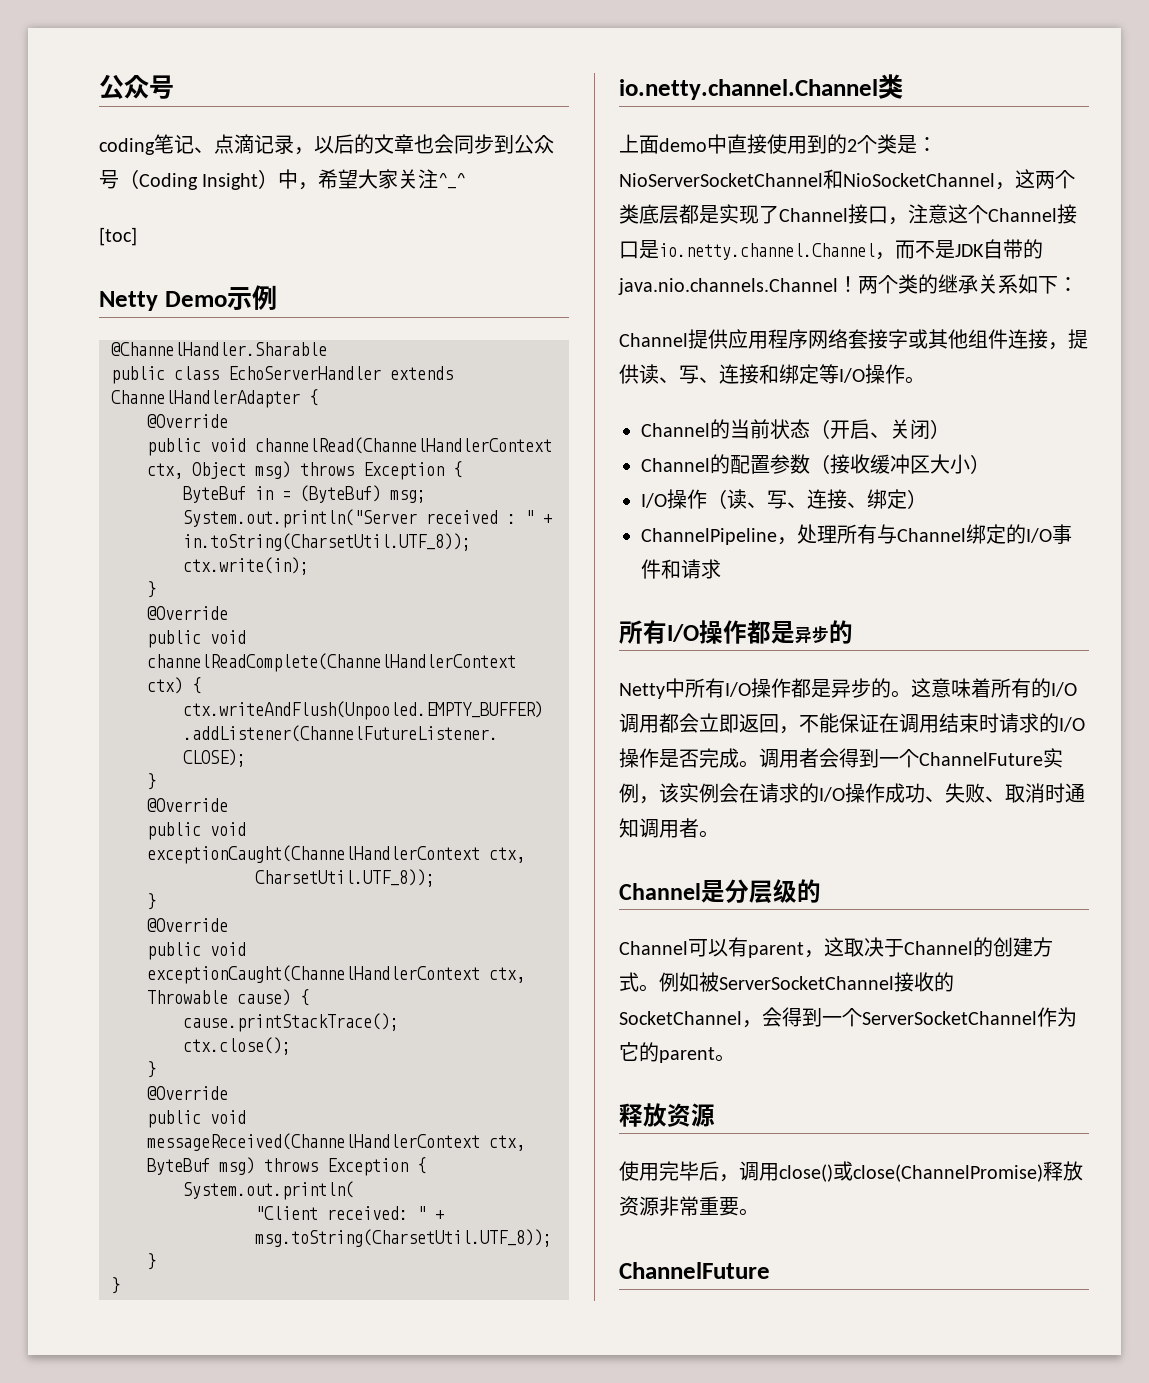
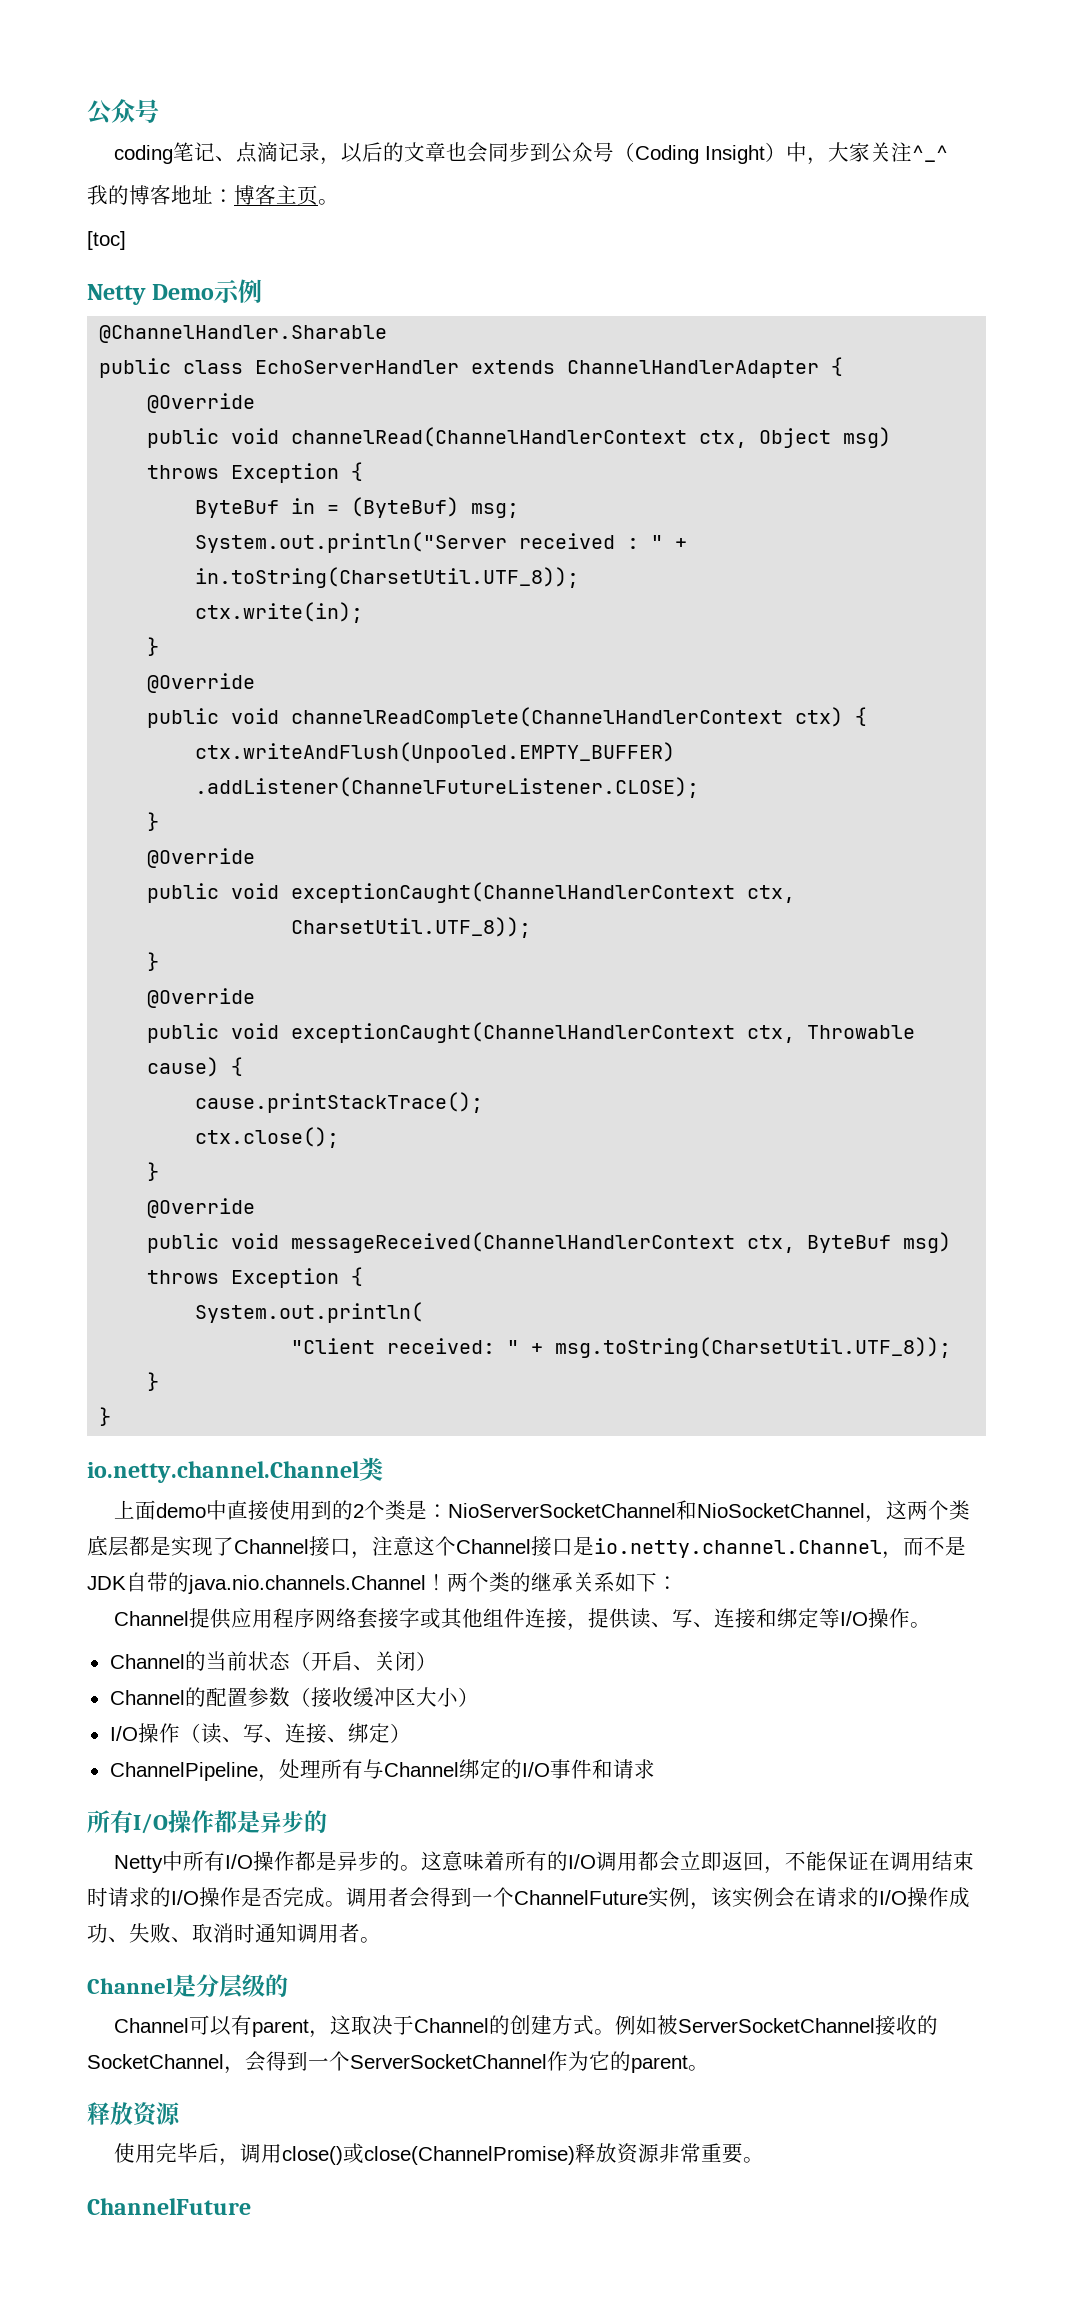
- coding笔记、点滴记录，以后的文章也会同步到公众号（Coding Insight）中，希望大家关注^_^
+ coding笔记、点滴记录，以后的文章也会同步到公众号（Coding Insight）中，大家关注^_^
+ 我的博客地址：博客主页。

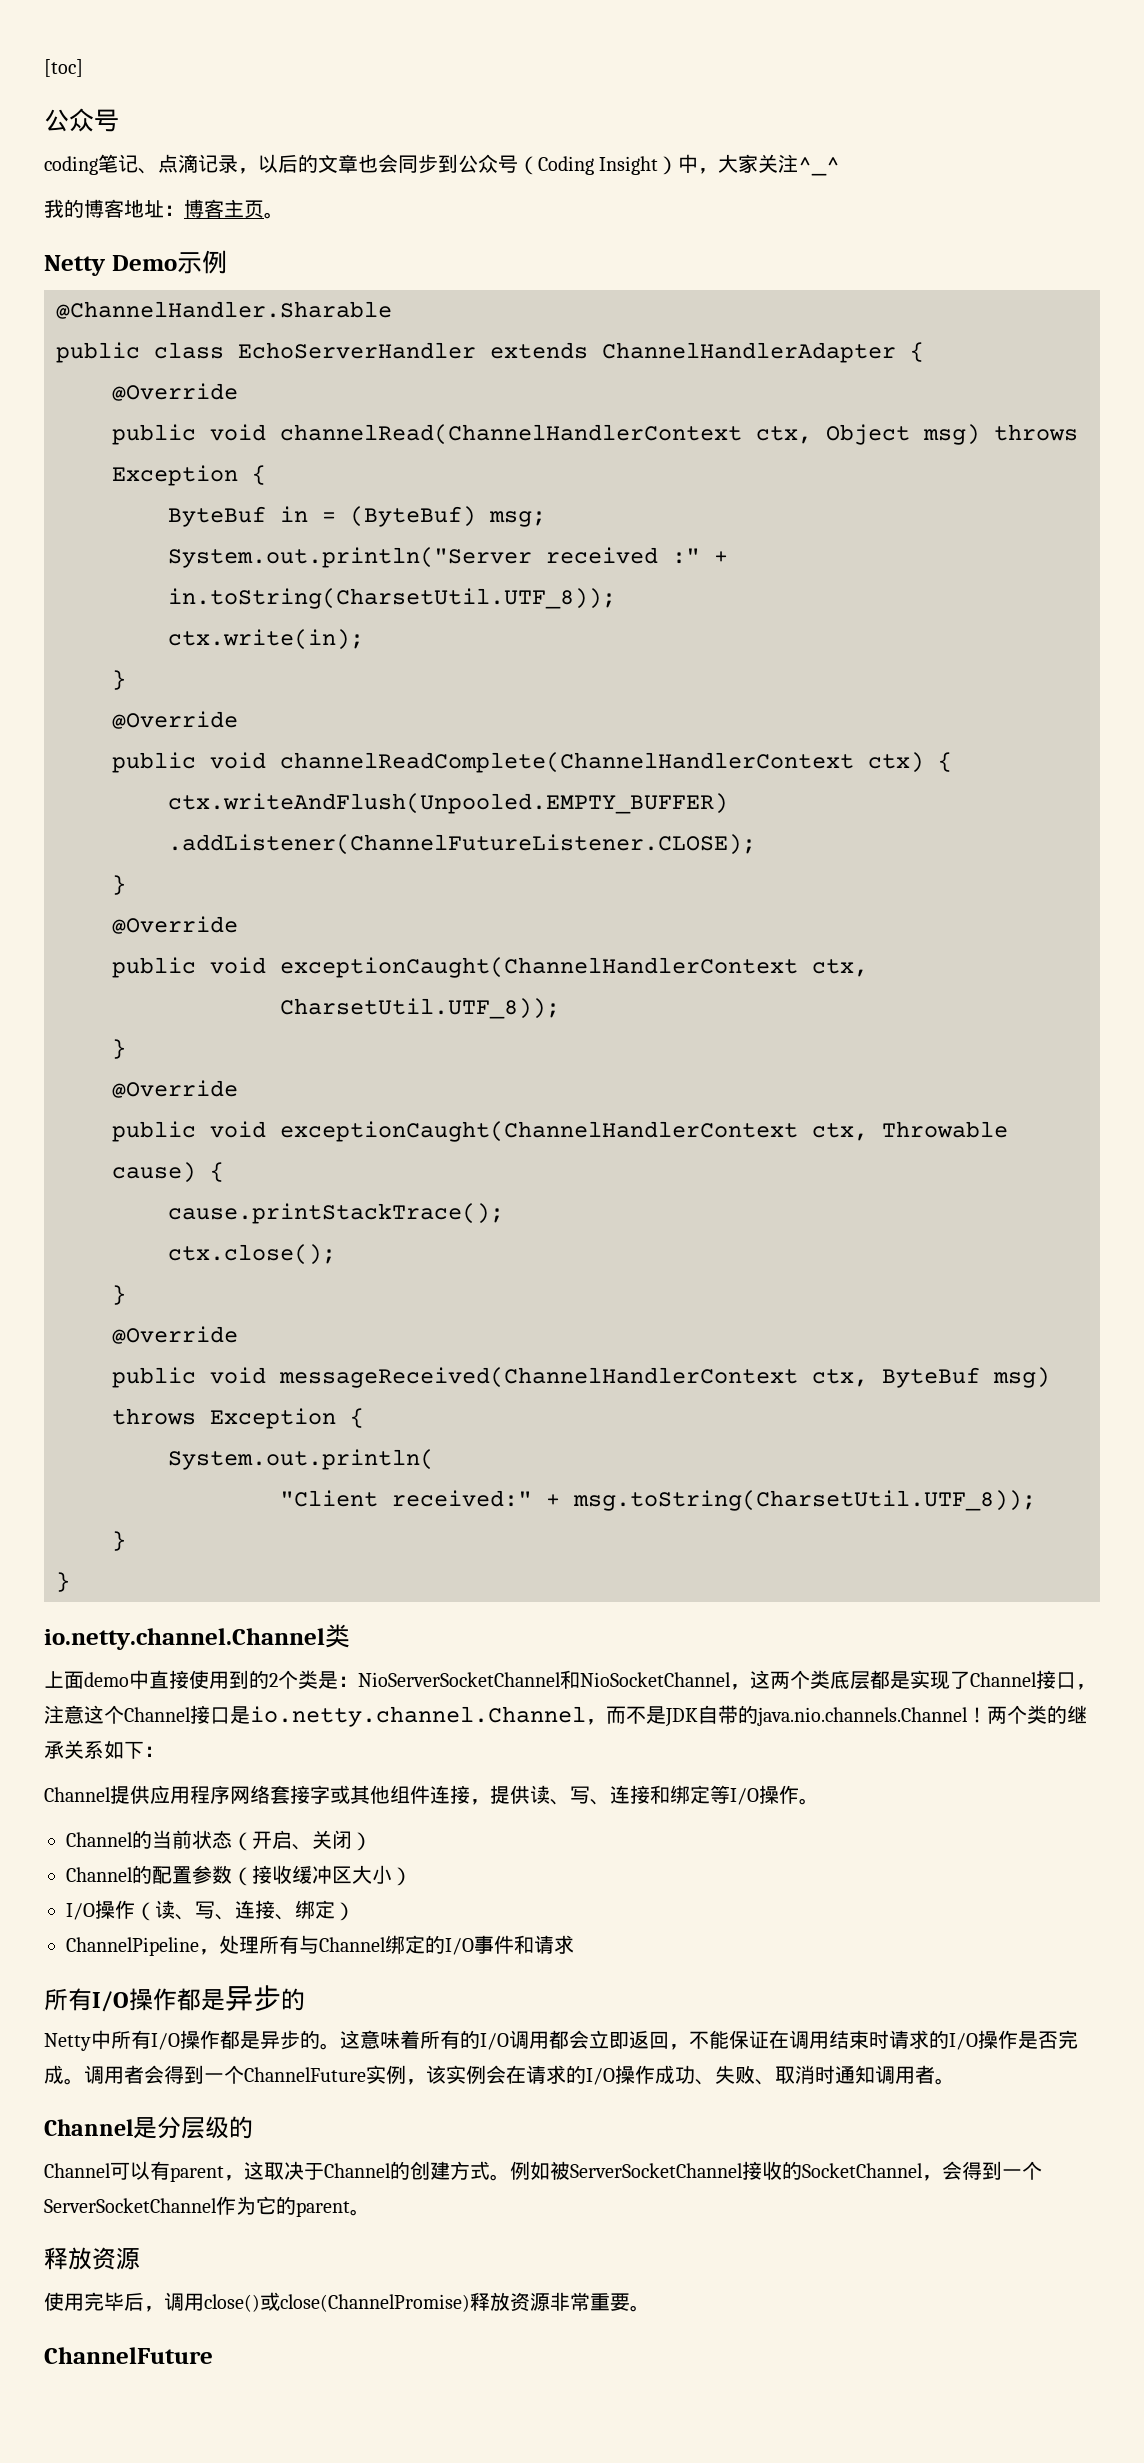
+ [toc]
- [toc]
- System.out.println("Server received : " + in.toString(CharsetUtil.UTF_8));
+ System.out.println("Server received :" + in.toString(CharsetUtil.UTF_8));
- "Client received: " + msg.toString(CharsetUtil.UTF_8));
+ "Client received:" + msg.toString(CharsetUtil.UTF_8));

